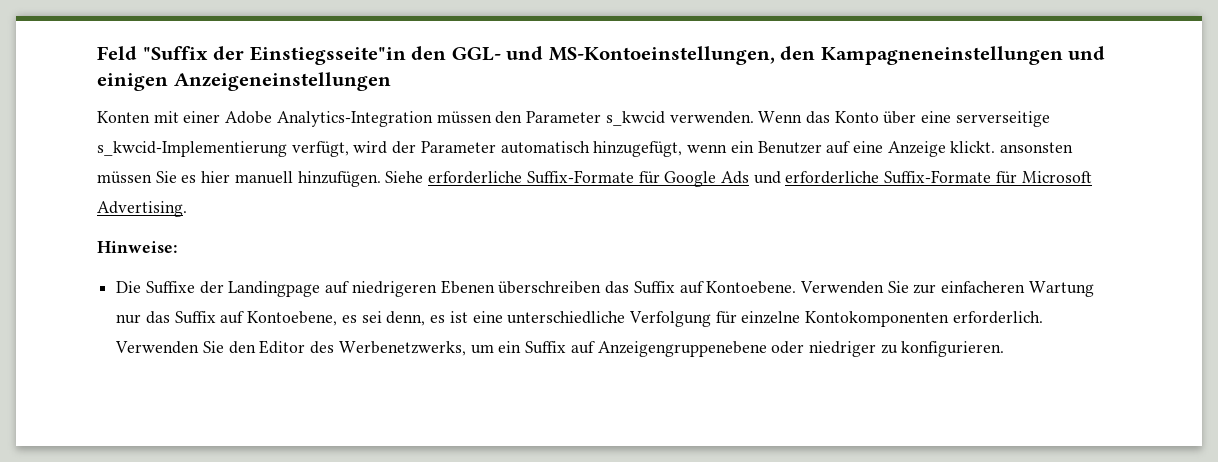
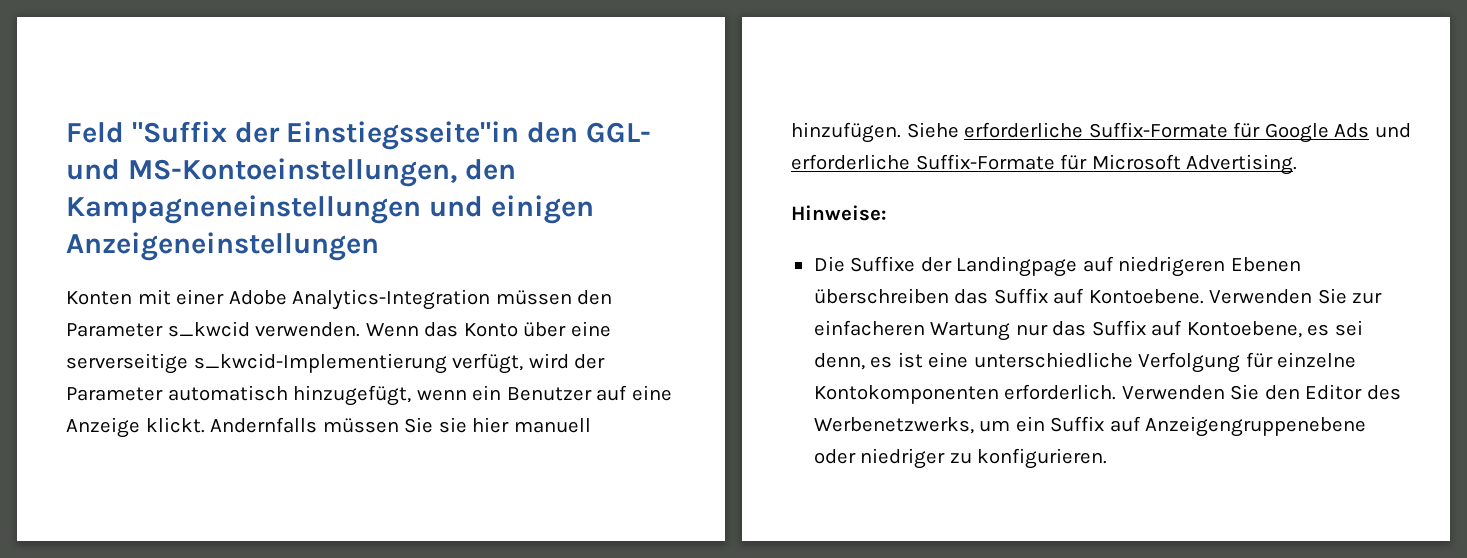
- Wenn das Konto über eine serverseitige s_kwcid-Implementierung verfügt, wird der Parameter automatisch hinzugefügt, wenn ein Benutzer auf eine Anzeige klickt. ansonsten müssen Sie es hier manuell hinzufügen.
+ Wenn das Konto über eine serverseitige s_kwcid-Implementierung verfügt, wird der Parameter automatisch hinzugefügt, wenn ein Benutzer auf eine Anzeige klickt. Andernfalls müssen Sie sie hier manuell hinzufügen.

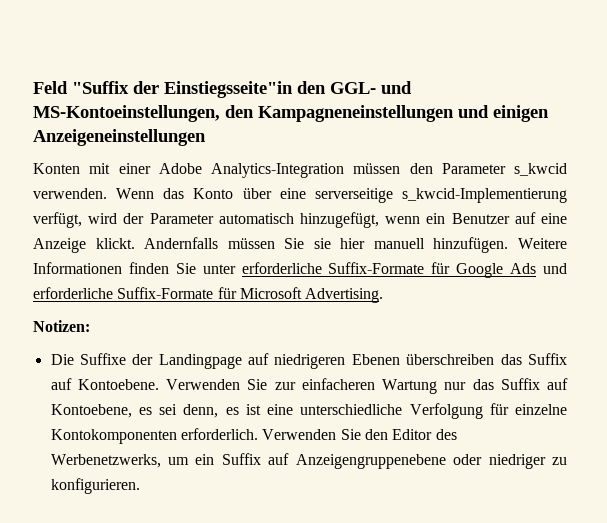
- Siehe erforderliche Suffix-Formate für Google Ads und erforderliche Suffix-Formate für Microsoft Advertising.
+ Weitere Informationen finden Sie unter erforderliche Suffix-Formate für Google Ads und erforderliche Suffix-Formate für Microsoft Advertising.
- Hinweise:
+ Notizen:

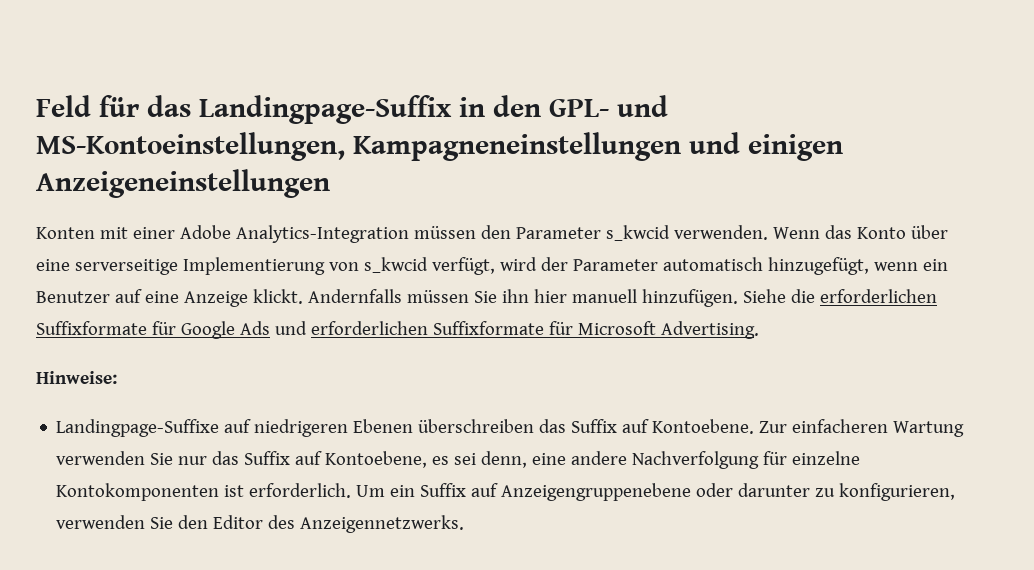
- Feld "Suffix der Einstiegsseite"in den GGL- und MS-Kontoeinstellungen, den Kampagneneinstellungen und einigen Anzeigeneinstellungen
+ Feld für das Landingpage-Suffix in den GPL- und MS-Kontoeinstellungen, Kampagneneinstellungen und einigen Anzeigeneinstellungen
- Wenn das Konto über eine serverseitige s_kwcid-Implementierung verfügt, wird der Parameter automatisch hinzugefügt, wenn ein Benutzer auf eine Anzeige klickt.
+ Wenn das Konto über eine serverseitige Implementierung von s_kwcid verfügt, wird der Parameter automatisch hinzugefügt, wenn ein Benutzer auf eine Anzeige klickt.
- Andernfalls müssen Sie sie hier manuell hinzufügen.
+ Andernfalls müssen Sie ihn hier manuell hinzufügen.
- Weitere Informationen finden Sie unter erforderliche Suffix-Formate für Google Ads und erforderliche Suffix-Formate für Microsoft Advertising.
+ Siehe die erforderlichen Suffixformate für Google Ads und erforderlichen Suffixformate für Microsoft Advertising.
- Notizen:
- Die Suffixe der Landingpage auf niedrigeren Ebenen überschreiben das Suffix auf Kontoebene.
+ Hinweise:
+ Landingpage-Suffixe auf niedrigeren Ebenen überschreiben das Suffix auf Kontoebene.
- Verwenden Sie zur einfacheren Wartung nur das Suffix auf Kontoebene, es sei denn, es ist eine unterschiedliche Verfolgung für einzelne Kontokomponenten erforderlich. Verwenden Sie den Editor des Werbenetzwerks, um ein Suffix auf Anzeigengruppenebene oder niedriger zu konfigurieren.
+ Zur einfacheren Wartung verwenden Sie nur das Suffix auf Kontoebene, es sei denn, eine andere Nachverfolgung für einzelne Kontokomponenten ist erforderlich. Um ein Suffix auf Anzeigengruppenebene oder darunter zu konfigurieren, verwenden Sie den Editor des Anzeigennetzwerks.

